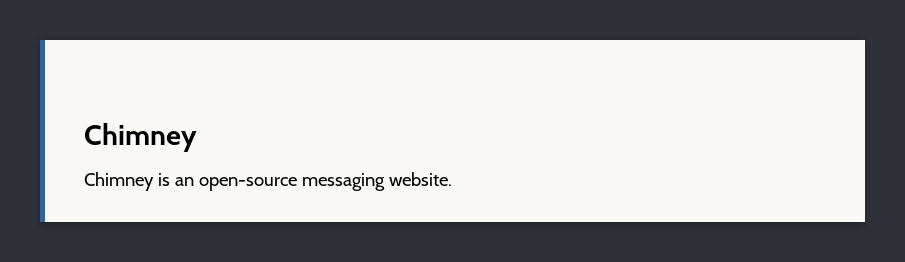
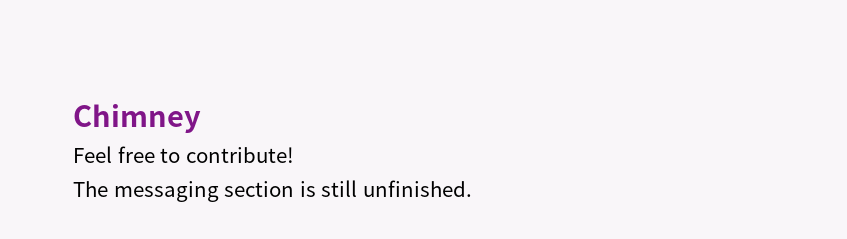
- Chimney is an open-source messaging website.
+ Feel free to contribute!
+ The messaging section is still unfinished.

